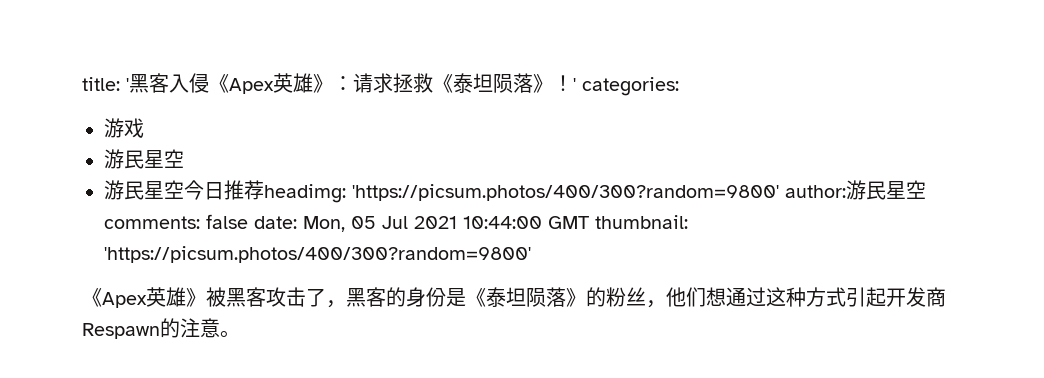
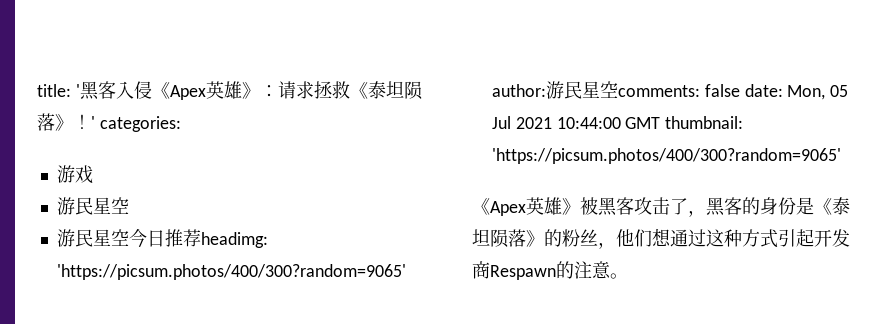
- 游民星空今日推荐headimg: 'https://picsum.photos/400/300?random=9800' author:游民星空comments: false date: Mon, 05 Jul 2021 10:44:00 GMT thumbnail: 'https://picsum.photos/400/300?random=9800'
+ 游民星空今日推荐headimg: 'https://picsum.photos/400/300?random=9065' author:游民星空comments: false date: Mon, 05 Jul 2021 10:44:00 GMT thumbnail: 'https://picsum.photos/400/300?random=9065'

